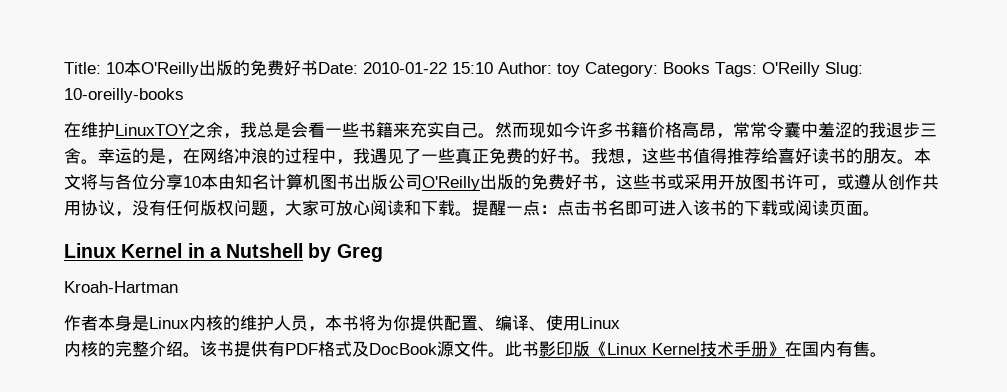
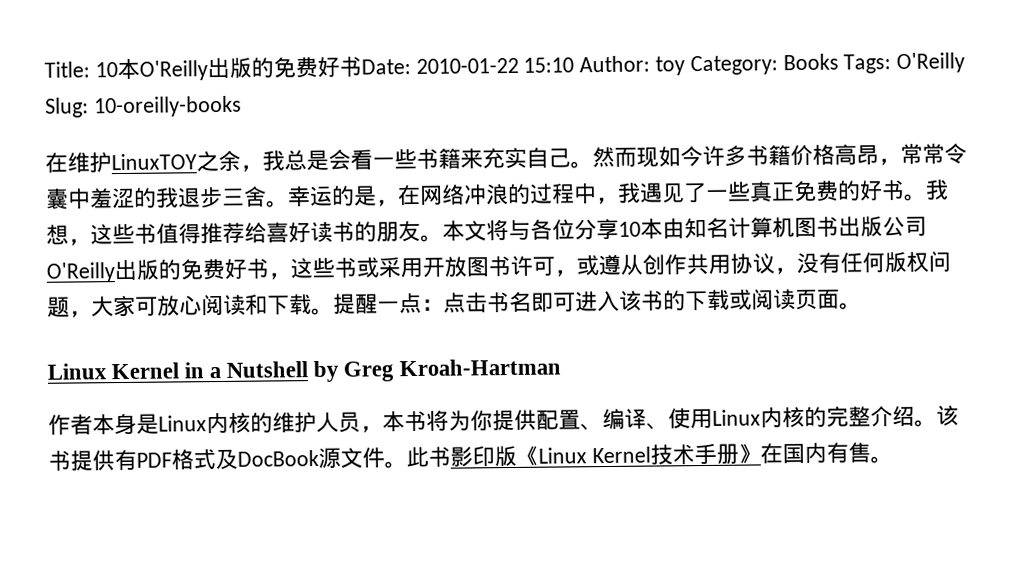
- Linux Kernel in a Nutshell by Greg
- Kroah-Hartman
+ Linux Kernel in a Nutshell by Greg Kroah-Hartman
- 作者本身是Linux内核的维护人员，本书将为你提供配置、编译、使用Linux
- 内核的完整介绍。
+ 作者本身是Linux内核的维护人员，本书将为你提供配置、编译、使用Linux内核的完整介绍。

